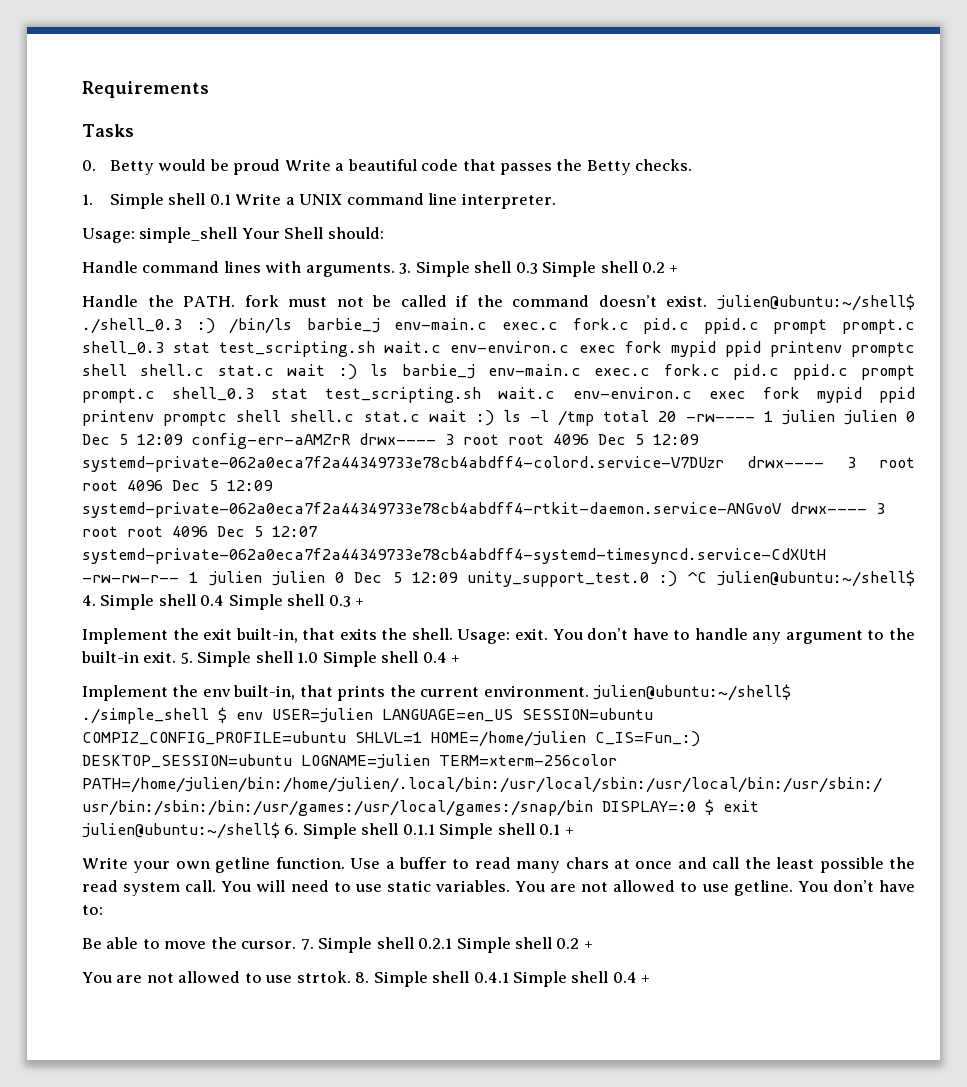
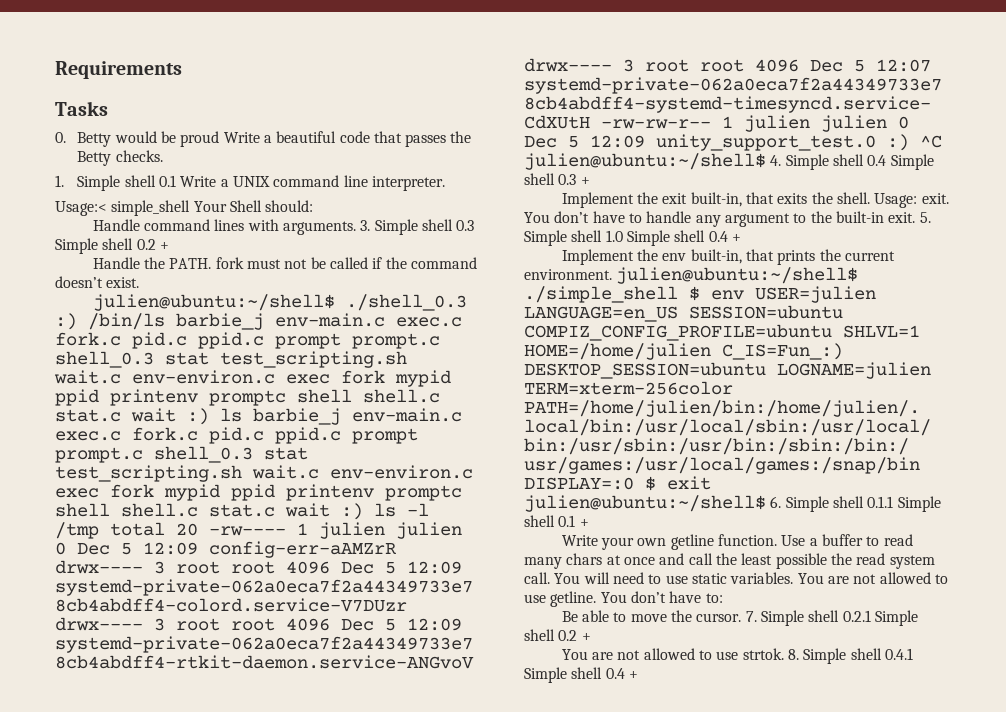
- Usage: simple_shell Your Shell should:
+ Usage:< simple_shell Your Shell should:
- Handle the PATH. fork must not be called if the command doesn’t exist. julien@ubuntu:~/shell$ ./shell_0.3 :)
+ Handle the PATH. fork must not be called if the command doesn’t exist.
+ julien@ubuntu:~/shell$ ./shell_0.3 :)

